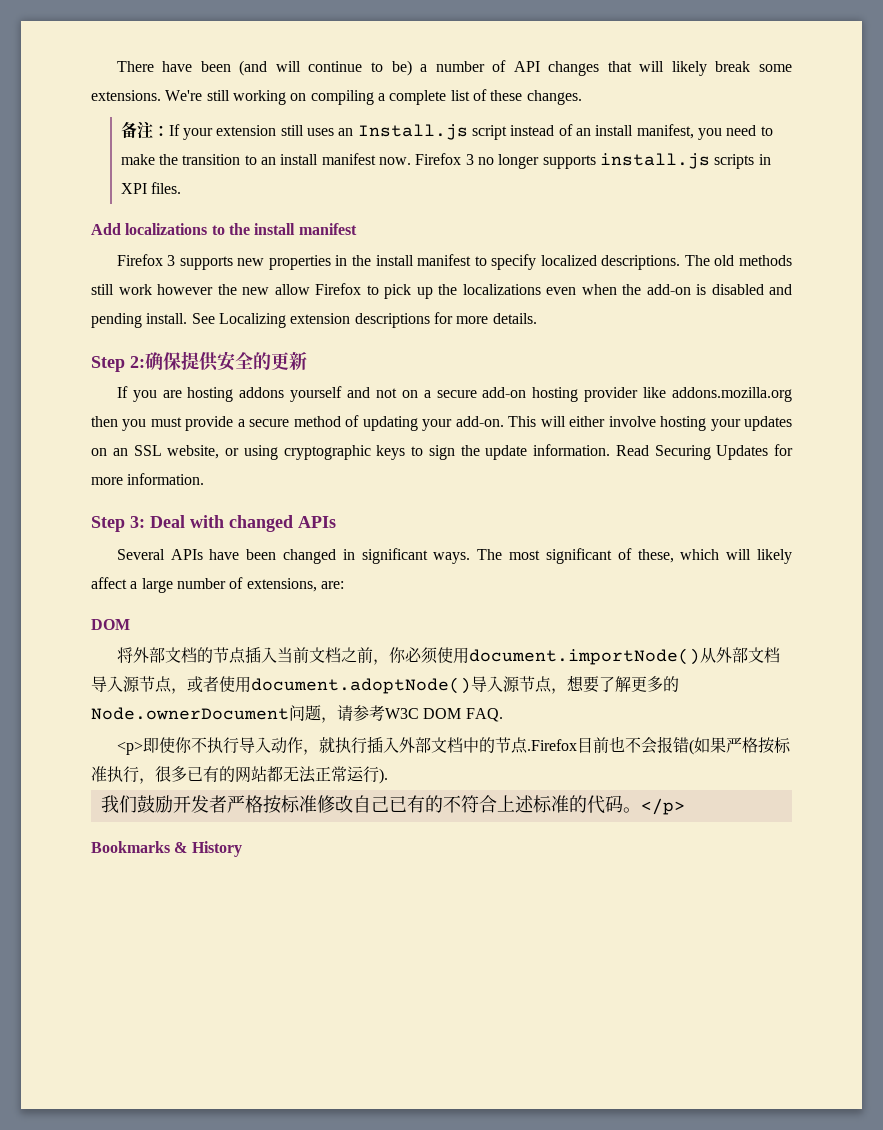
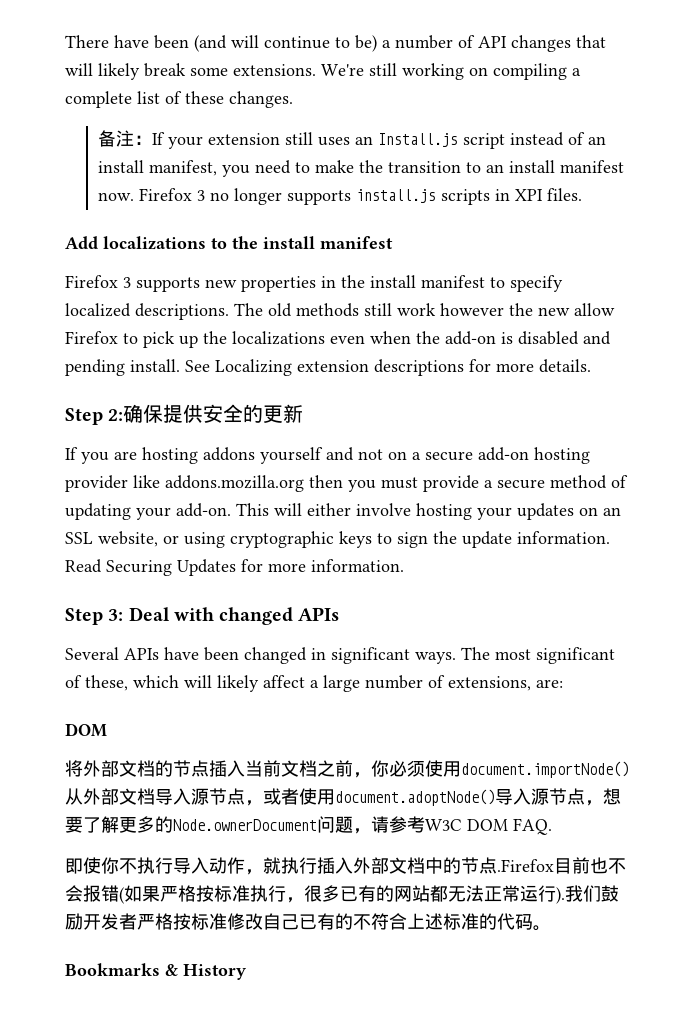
- <p>即使你不执行导入动作，就执行插入外部文档中的节点.Firefox目前也不会报错(如果严格按标准执行，很多已有的网站都无法正常运行).
- 我们鼓励开发者严格按标准修改自己已有的不符合上述标准的代码。</p>
+ 即使你不执行导入动作，就执行插入外部文档中的节点.Firefox目前也不会报错(如果严格按标准执行，很多已有的网站都无法正常运行).我们鼓励开发者严格按标准修改自己已有的不符合上述标准的代码。

